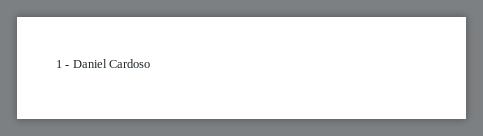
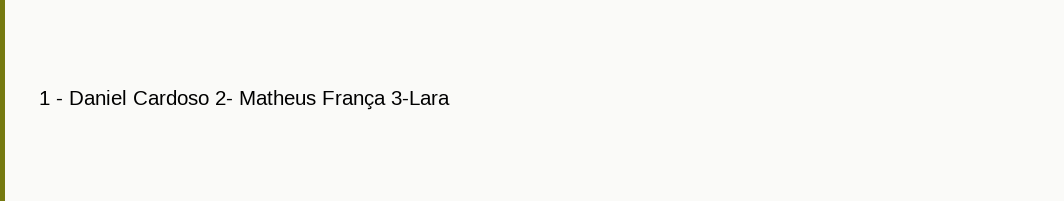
- 1 - Daniel Cardoso
+ 1 - Daniel Cardoso 2- Matheus França 3-Lara

